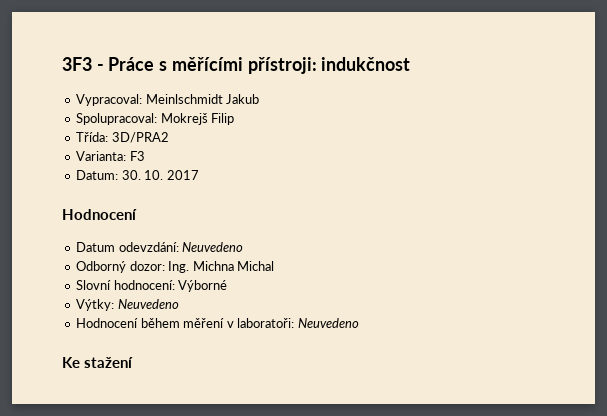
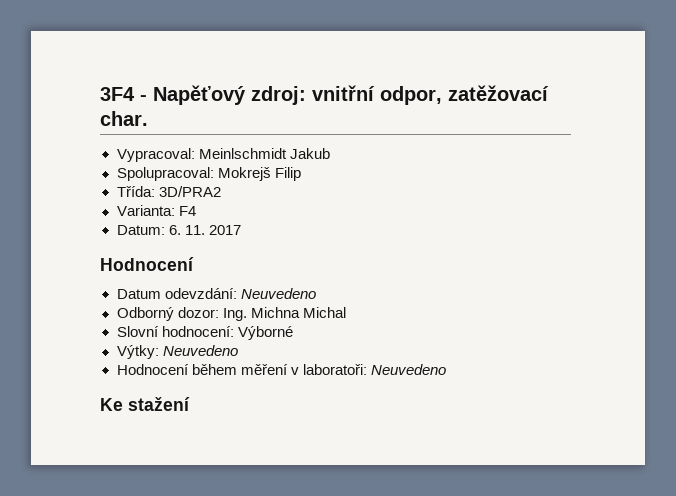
- 3F3 - Práce s měřícími přístroji: indukčnost
+ 3F4 - Napěťový zdroj: vnitřní odpor, zatěžovací char.
- Varianta: F3
+ Varianta: F4
- Datum: 30. 10. 2017
+ Datum: 6. 11. 2017

